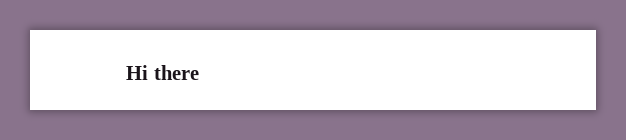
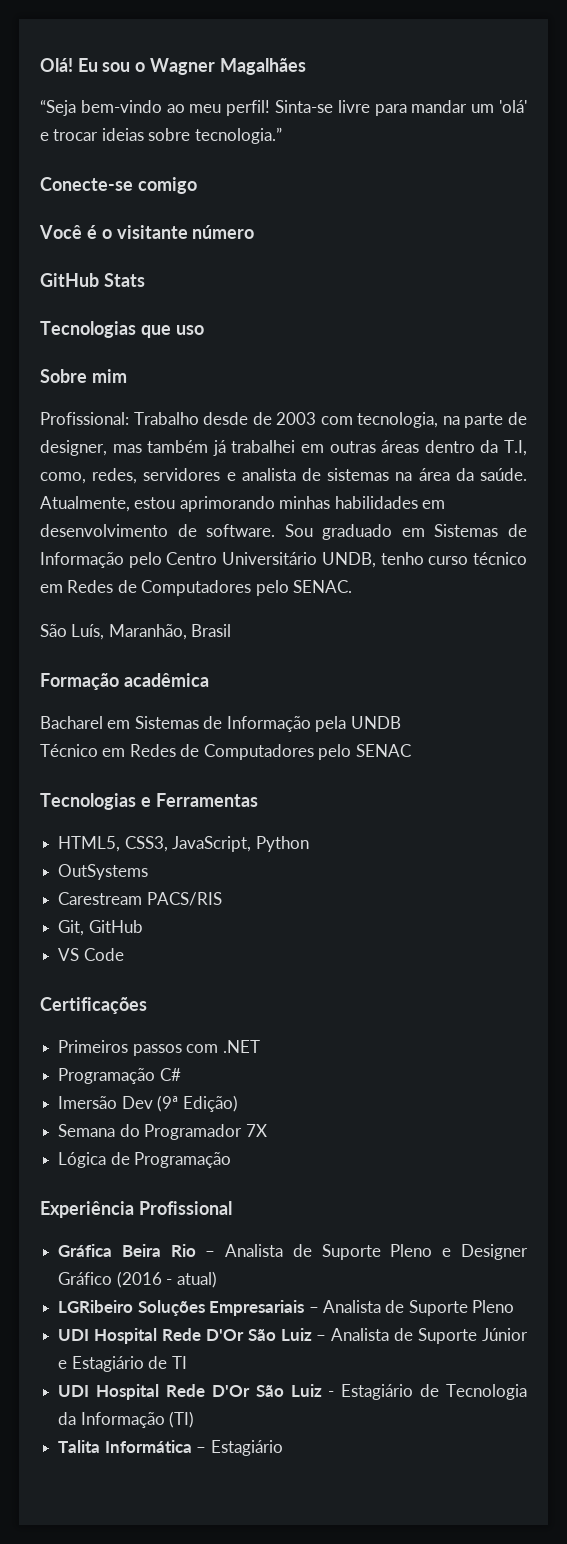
- Hi there
+ Olá! Eu sou o Wagner Magalhães
+ “Seja bem-vindo ao meu perfil! Sinta-se livre para mandar um 'olá' e trocar ideias sobre tecnologia.”
+ Conecte-se comigo
+ Você é o visitante número
+ GitHub Stats
+ Tecnologias que uso
+ Sobre mim
+ Profissional: Trabalho desde de 2003 com tecnologia, na parte de designer, mas também já trabalhei em outras áreas dentro da T.I, como, redes, servidores e analista de sistemas na área da saúde. Atualmente, estou aprimorando minhas habilidades em desenvolvimento de software. Sou graduado em Sistemas de Informação pelo Centro Universitário UNDB, tenho curso técnico em Redes de Computadores pelo SENAC.
+ São Luís, Maranhão, Brasil
+ Formação acadêmica
+ Bacharel em Sistemas de Informação pela UNDB
+ Técnico em Redes de Computadores pelo SENAC
+ Tecnologias e Ferramentas
+ HTML5, CSS3, JavaScript, Python
+ OutSystems
+ Carestream PACS/RIS
+ Git, GitHub
+ VS Code
+ Certificações
+ Primeiros passos com .NET
+ Programação C#
+ Imersão Dev (9ª Edição)
+ Semana do Programador 7X
+ Lógica de Programação
+ Experiência Profissional
+ Gráfica Beira Rio – Analista de Suporte Pleno e Designer Gráfico (2016 - atual)
+ LGRibeiro Soluções Empresariais – Analista de Suporte Pleno
+ UDI Hospital Rede D'Or São Luiz – Analista de Suporte Júnior e Estagiário de TI
+ UDI Hospital Rede D'Or São Luiz - Estagiário de Tecnologia da Informação (TI)
+ Talita Informática – Estagiário

